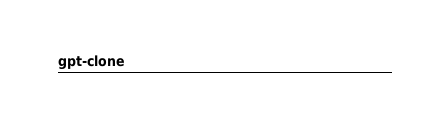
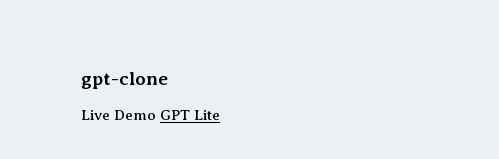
+ Live Demo GPT Lite

